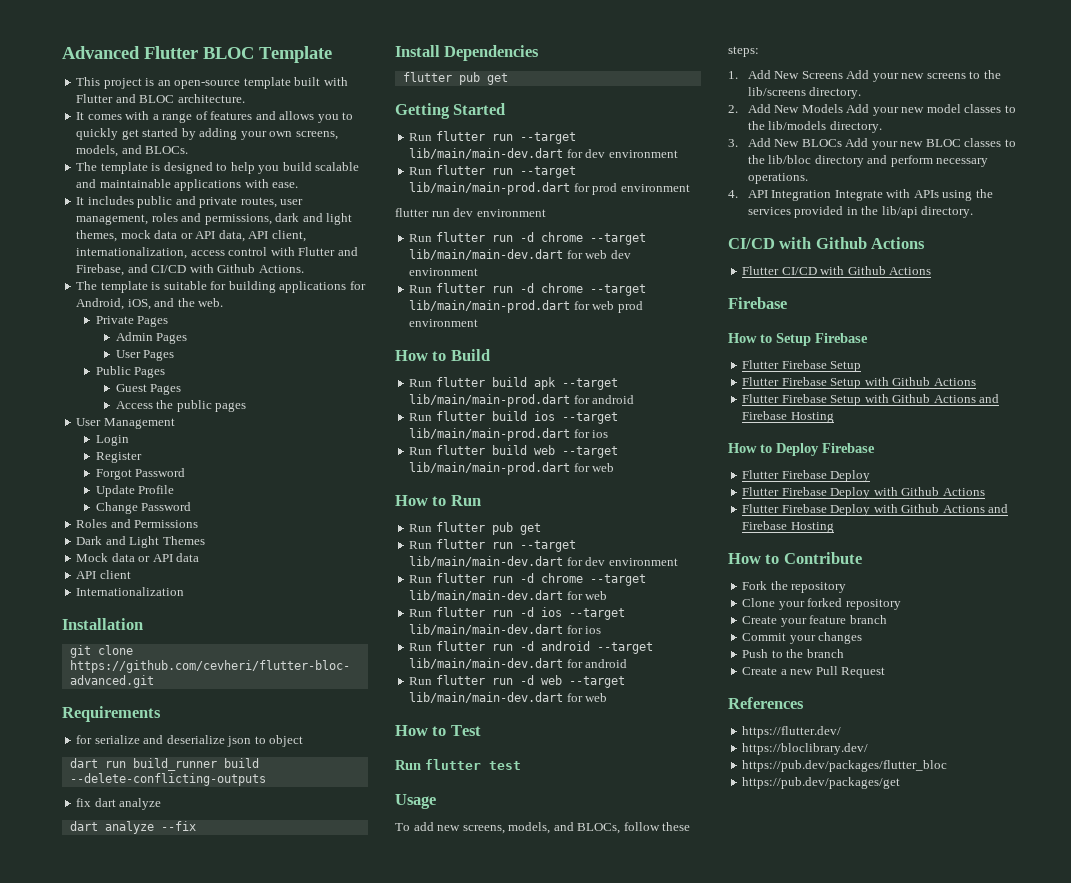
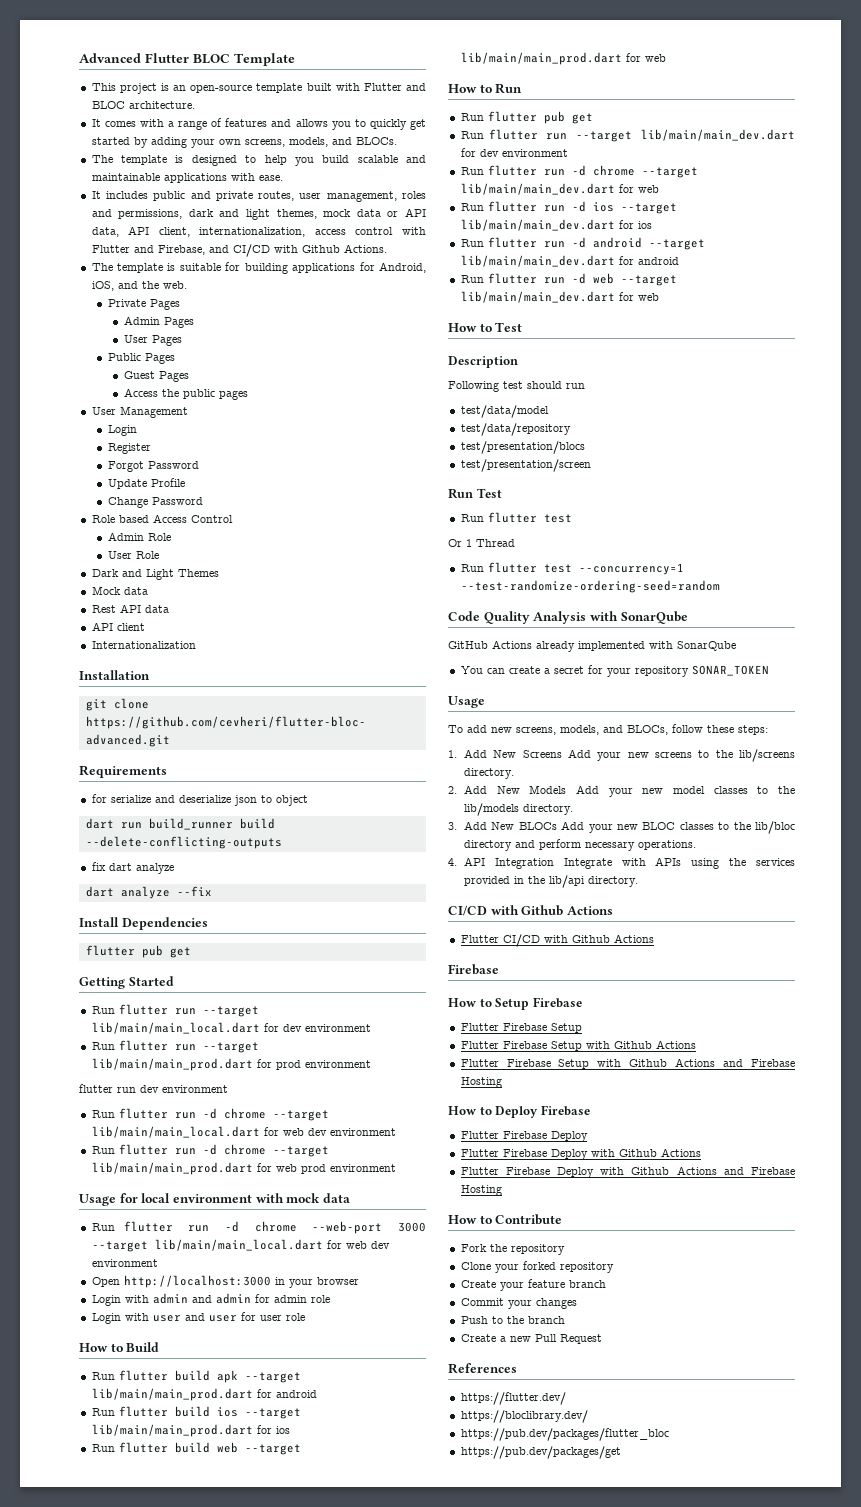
- Roles and Permissions
+ Role based Access Control
+ Admin Role
+ User Role
- Mock data or API data
+ Mock data
+ Rest API data
  Getting Started
- Run flutter run --target lib/main/main-dev.dart for dev environment
+ Run flutter run --target lib/main/main_local.dart for dev environment
- Run flutter run --target lib/main/main-prod.dart for prod environment
+ Run flutter run --target lib/main/main_prod.dart for prod environment
- Run flutter run -d chrome --target lib/main/main-dev.dart for web dev environment
+ Run flutter run -d chrome --target lib/main/main_local.dart for web dev environment
- Run flutter run -d chrome --target lib/main/main-prod.dart for web prod environment
+ Run flutter run -d chrome --target lib/main/main_prod.dart for web prod environment
+ Usage for local environment with mock data
+ Run flutter run -d chrome --web-port 3000 --target lib/main/main_local.dart for web dev environment
+ Open http://localhost:3000 in your browser
+ Login with admin and admin for admin role
+ Login with user and user for user role
- Run flutter build apk --target lib/main/main-prod.dart for android
+ Run flutter build apk --target lib/main/main_prod.dart for android
- Run flutter build ios --target lib/main/main-prod.dart for ios
+ Run flutter build ios --target lib/main/main_prod.dart for ios
- Run flutter build web --target lib/main/main-prod.dart for web
+ Run flutter build web --target lib/main/main_prod.dart for web
  Run flutter pub get
- Run flutter run --target lib/main/main-dev.dart for dev environment
- Run flutter run -d chrome --target lib/main/main-dev.dart for web
+ Run flutter run --target lib/main/main_dev.dart for dev environment
+ Run flutter run -d chrome --target lib/main/main_dev.dart for web
- Run flutter run -d ios --target lib/main/main-dev.dart for ios
+ Run flutter run -d ios --target lib/main/main_dev.dart for ios
- Run flutter run -d android --target lib/main/main-dev.dart for android
+ Run flutter run -d android --target lib/main/main_dev.dart for android
- Run flutter run -d web --target lib/main/main-dev.dart for web
+ Run flutter run -d web --target lib/main/main_dev.dart for web
+ Description
+ Following test should run
+ test/data/model
+ test/data/repository
+ test/presentation/blocs
+ test/presentation/screen
+ Run Test
  Run flutter test
+ Or 1 Thread
+ Run flutter test --concurrency=1 --test-randomize-ordering-seed=random
+ Code Quality Analysis with SonarQube
+ GitHub Actions already implemented with SonarQube
+ You can create a secret for your repository SONAR_TOKEN

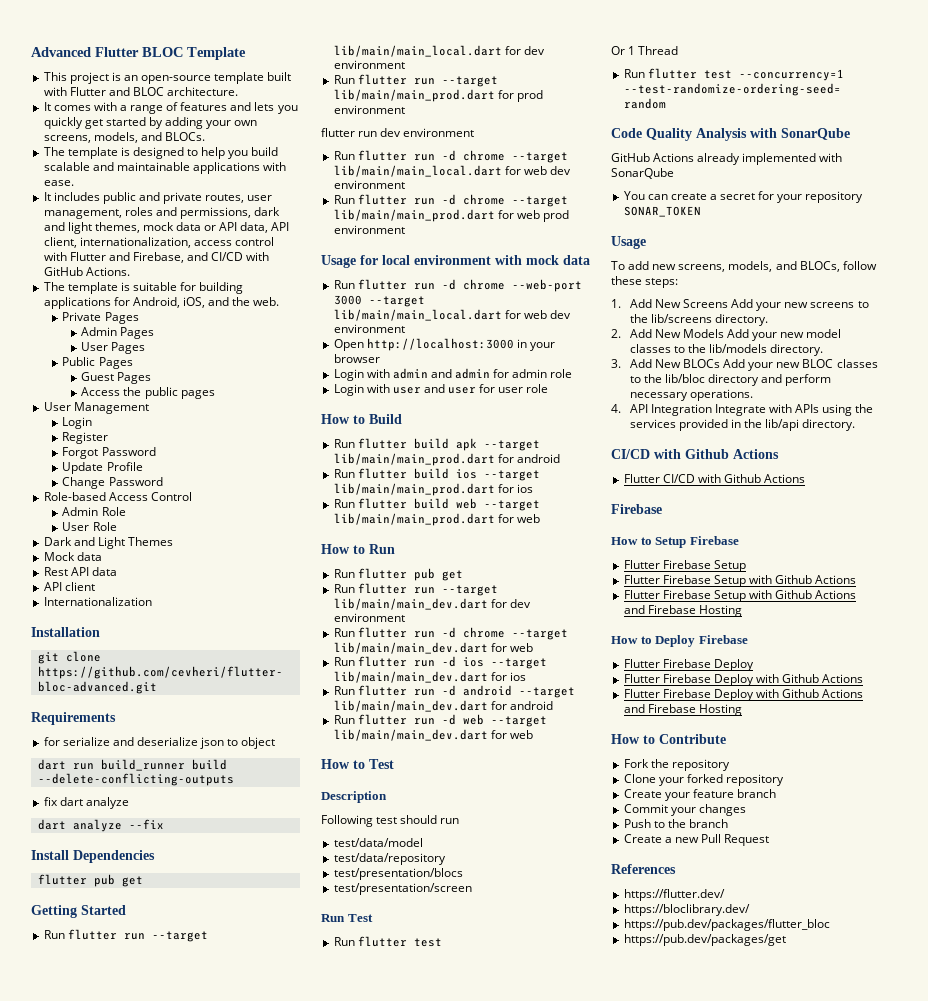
- It comes with a range of features and allows you to quickly get started by adding your own screens, models, and BLOCs.
+ It comes with a range of features and lets you quickly get started by adding your own screens, models, and BLOCs.
- It includes public and private routes, user management, roles and permissions, dark and light themes, mock data or API data, API client, internationalization, access control with Flutter and Firebase, and CI/CD with Github Actions.
+ It includes public and private routes, user management, roles and permissions, dark and light themes, mock data or API data, API client, internationalization, access control with Flutter and Firebase, and CI/CD with GitHub Actions.
- Role based Access Control
+ Role-based Access Control

